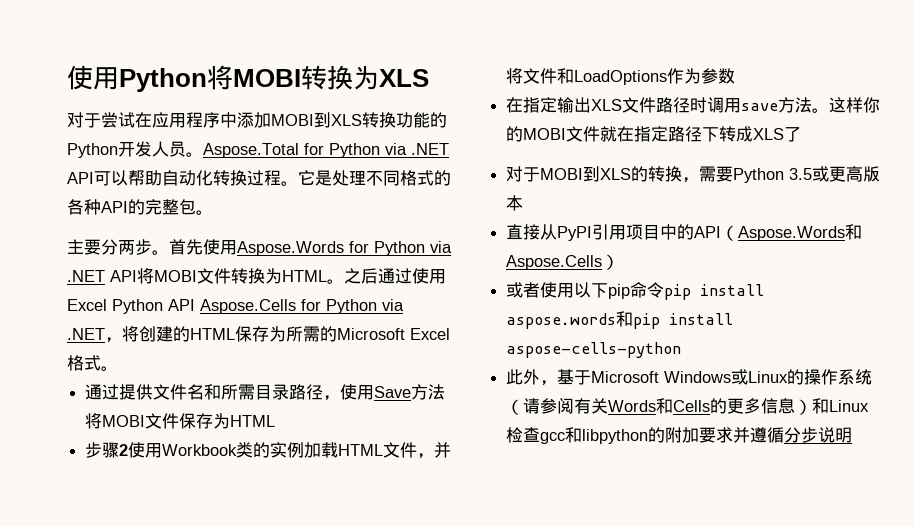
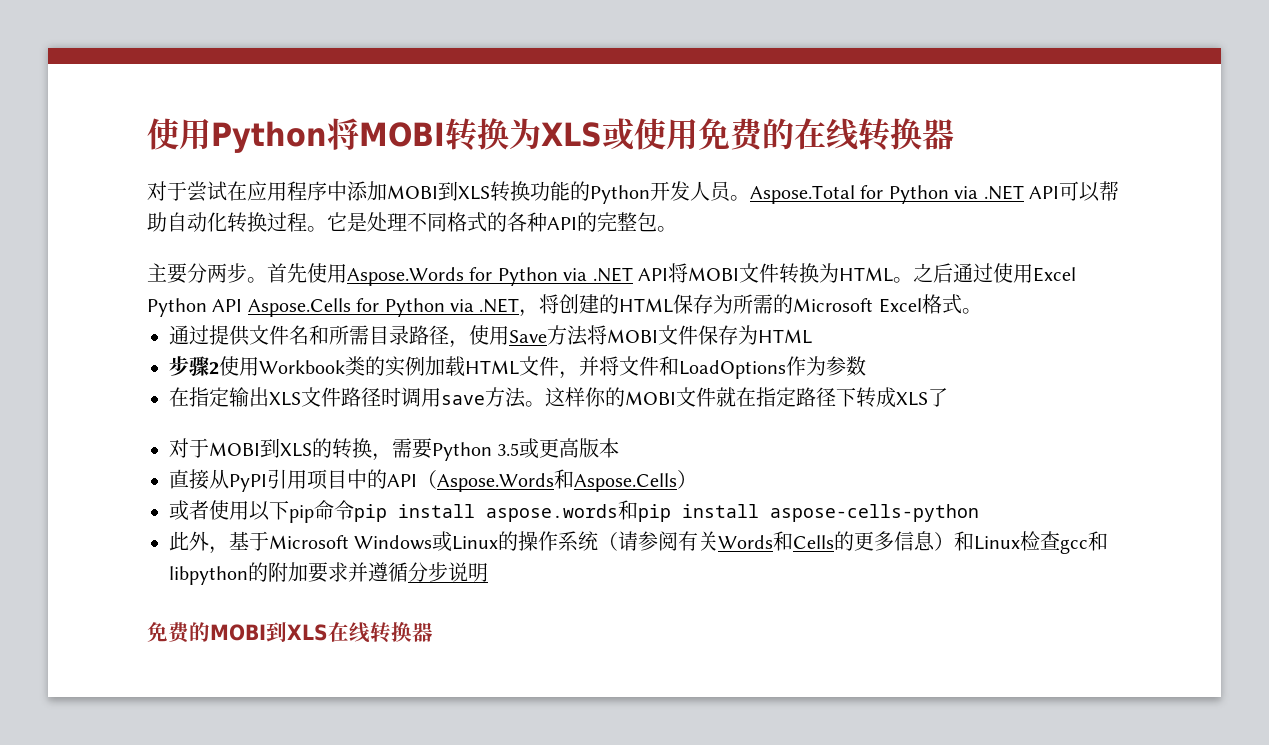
- 使用Python将MOBI转换为XLS
+ 使用Python将MOBI转换为XLS或使用免费的在线转换器
+ 免费的MOBI到XLS在线转换器

